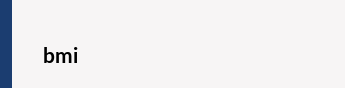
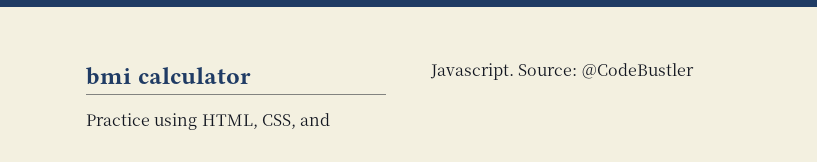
- bmi
+ bmi calculator
+ Practice using HTML, CSS, and Javascript. Source: @CodeBustler

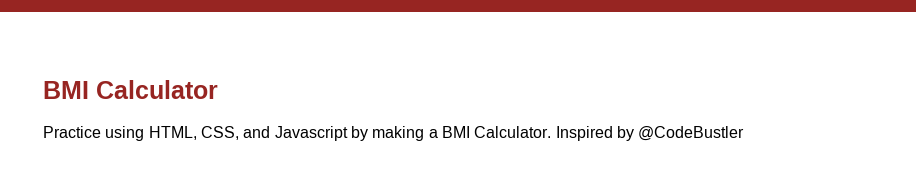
- bmi calculator
+ BMI Calculator
- Practice using HTML, CSS, and Javascript. Source: @CodeBustler
+ Practice using HTML, CSS, and Javascript by making a BMI Calculator. Inspired by @CodeBustler

